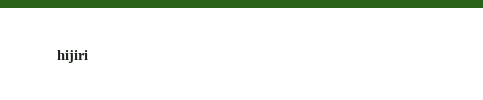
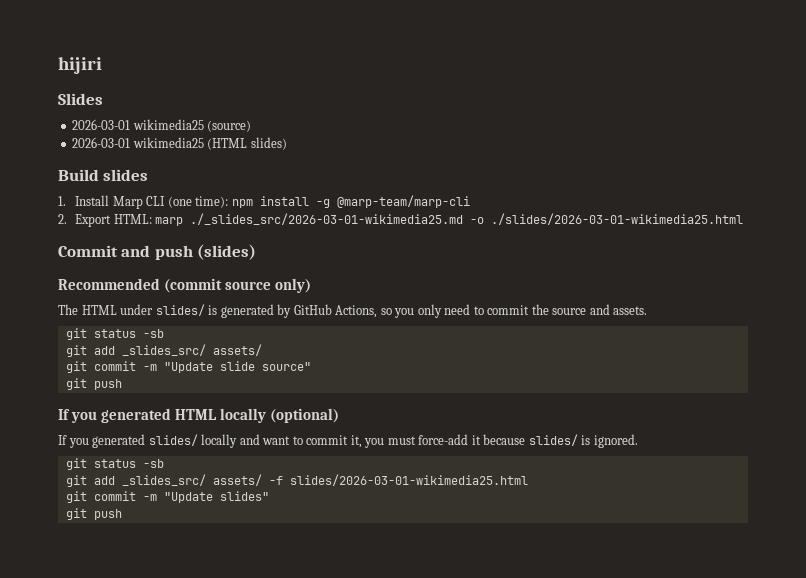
+ Slides
+ 2026-03-01 wikimedia25 (source)
+ 2026-03-01 wikimedia25 (HTML slides)
+ Build slides
+ 1. Install Marp CLI (one time): npm install -g @marp-team/marp-cli
+ 2. Export HTML: marp ./_slides_src/2026-03-01-wikimedia25.md -o ./slides/2026-03-01-wikimedia25.html
+ Commit and push (slides)
+ Recommended (commit source only)
+ The HTML under slides/ is generated by GitHub Actions, so you only need to commit the source and assets.
+ git status -sb
+ git add _slides_src/ assets/
+ git commit -m "Update slide source"
+ git push
+ If you generated HTML locally (optional)
+ If you generated slides/ locally and want to commit it, you must force-add it because slides/ is ignored.
+ git status -sb
+ git add _slides_src/ assets/ -f slides/2026-03-01-wikimedia25.html
+ git commit -m "Update slides"
+ git push

